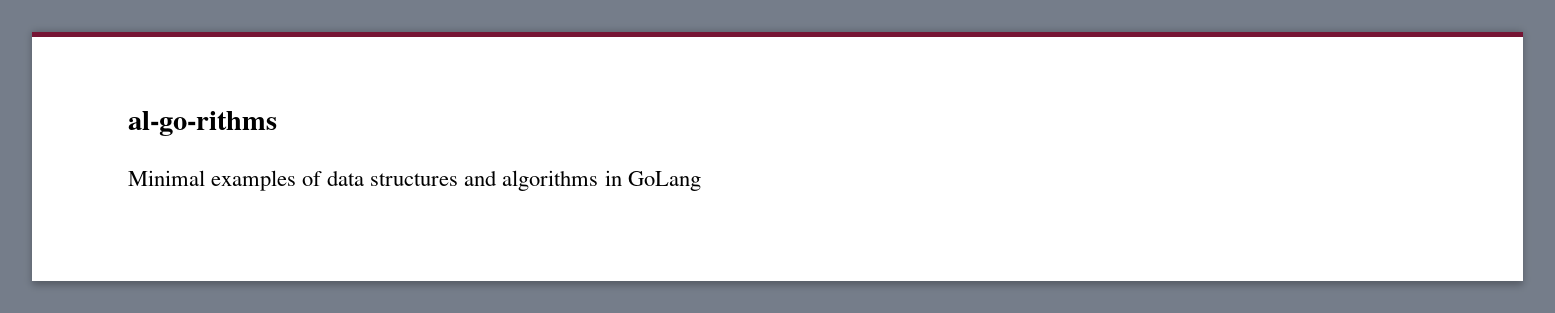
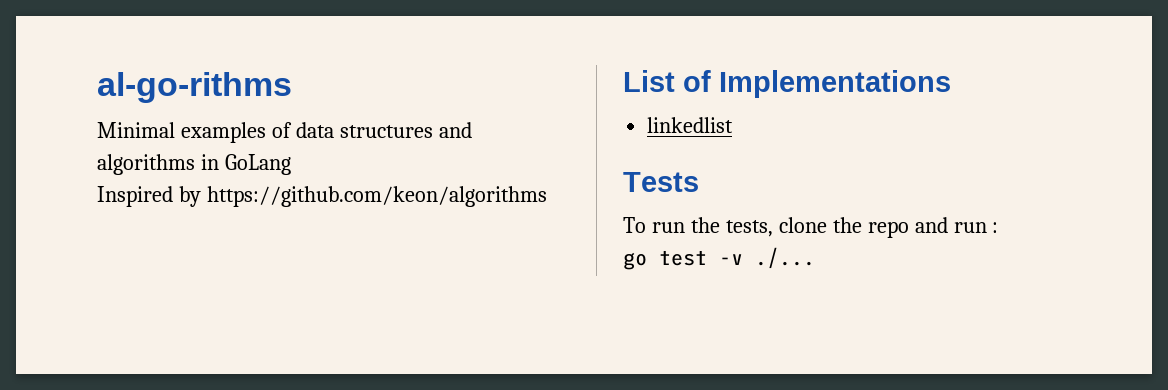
+ Inspired by https://github.com/keon/algorithms
+ List of Implementations
+ linkedlist
+ Tests
+ To run the tests, clone the repo and run :
+ go test -v ./...

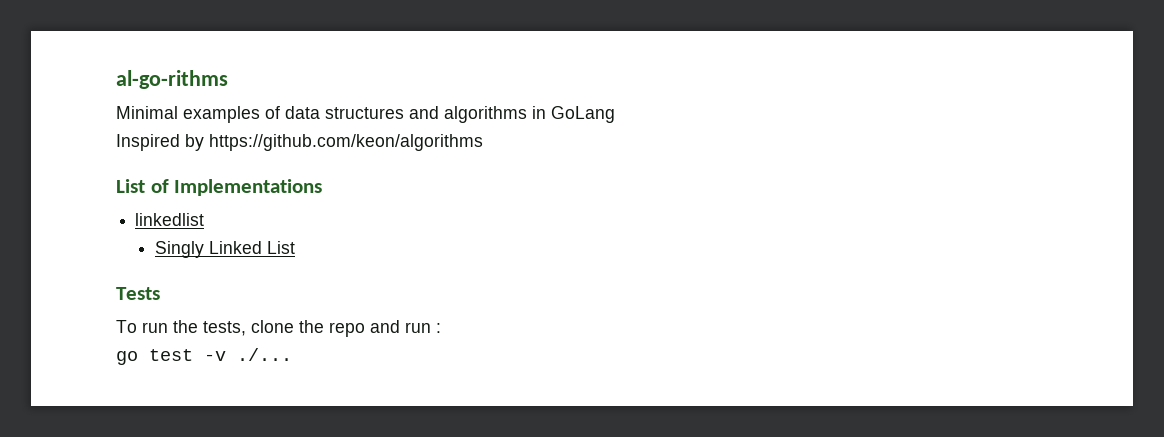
+ Singly Linked List

